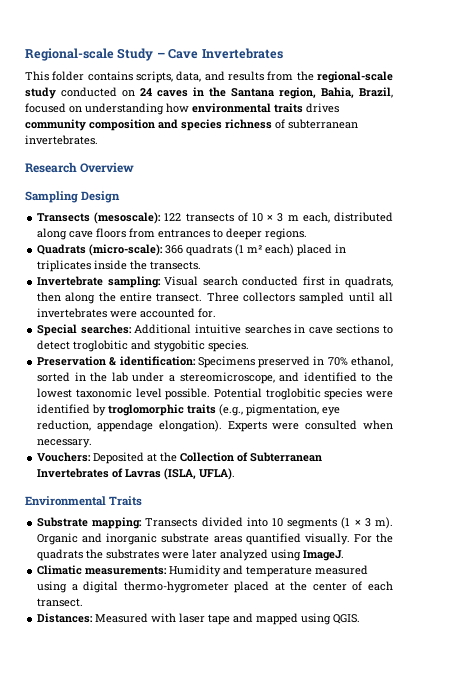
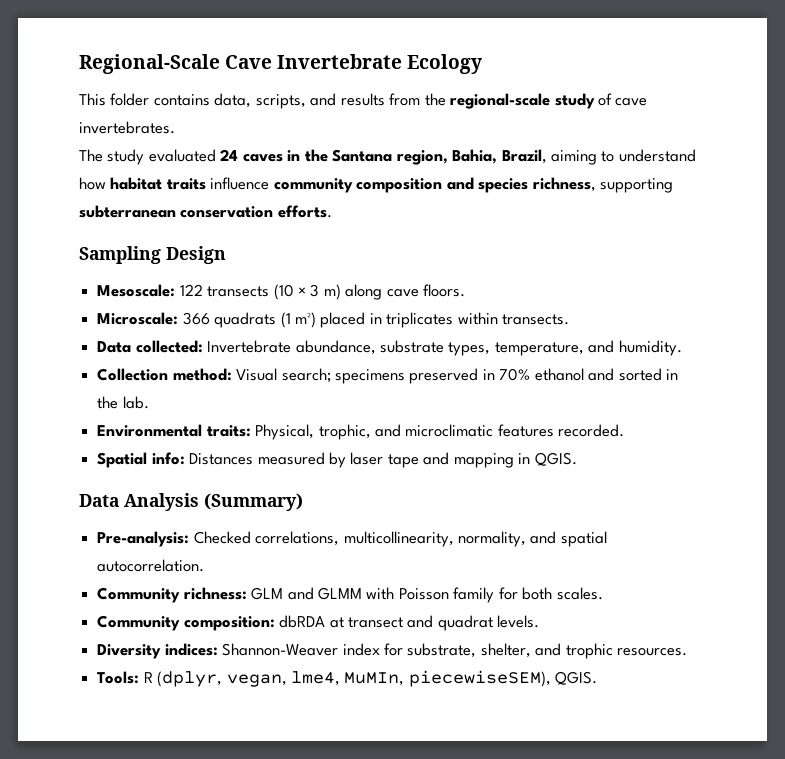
- Regional-scale Study – Cave Invertebrates
+ Regional-Scale Cave Invertebrate Ecology
- This folder contains scripts, data, and results from the regional-scale study conducted on 24 caves in the Santana region, Bahia, Brazil, focused on understanding how environmental traits drives community composition and species richness of subterranean invertebrates.
- Research Overview
+ This folder contains data, scripts, and results from the regional-scale study of cave invertebrates.
+ The study evaluated 24 caves in the Santana region, Bahia, Brazil, aiming to understand how habitat traits influence community composition and species richness, supporting subterranean conservation efforts.
  Sampling Design
- Transects (mesoscale): 122 transects of 10 × 3 m each, distributed along cave floors from entrances to deeper regions.
- Quadrats (micro-scale): 366 quadrats (1 m² each) placed in triplicates inside the transects.
+ Mesoscale: 122 transects (10 × 3 m) along cave floors.
+ Microscale: 366 quadrats (1 m²) placed in triplicates within transects.
- Invertebrate sampling: Visual search conducted first in quadrats, then along the entire transect. Three collectors sampled until all invertebrates were accounted for.
- Special searches: Additional intuitive searches in cave sections to detect troglobitic and stygobitic species.
- Preservation & identification: Specimens preserved in 70% ethanol, sorted in the lab under a stereomicroscope, and identified to the lowest taxonomic level possible. Potential troglobitic species were identified by troglomorphic traits (e.g., pigmentation, eye reduction, appendage elongation). Experts were consulted when necessary.
- Vouchers: Deposited at the Collection of Subterranean Invertebrates of Lavras (ISLA, UFLA).
- Environmental Traits
- Substrate mapping: Transects divided into 10 segments (1 × 3 m). Organic and inorganic substrate areas quantified visually. For the quadrats the substrates were later analyzed using ImageJ.
- Climatic measurements: Humidity and temperature measured using a digital thermo-hygrometer placed at the center of each transect.
- Distances: Measured with laser tape and mapped using QGIS.
+ Data collected: Invertebrate abundance, substrate types, temperature, and humidity.
+ Collection method: Visual search; specimens preserved in 70% ethanol and sorted in the lab.
+ Environmental traits: Physical, trophic, and microclimatic features recorded.
+ Spatial info: Distances measured by laser tape and mapping in QGIS.
+ Data Analysis (Summary)
+ Pre-analysis: Checked correlations, multicollinearity, normality, and spatial autocorrelation.
+ Community richness: GLM and GLMM with Poisson family for both scales.
+ Community composition: dbRDA at transect and quadrat levels.
+ Diversity indices: Shannon-Weaver index for substrate, shelter, and trophic resources.
+ Tools: R (dplyr, vegan, lme4, MuMIn, piecewiseSEM), QGIS.

